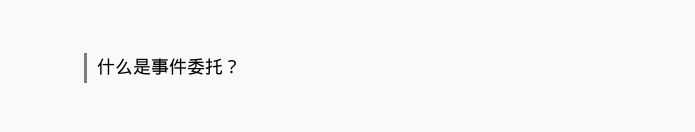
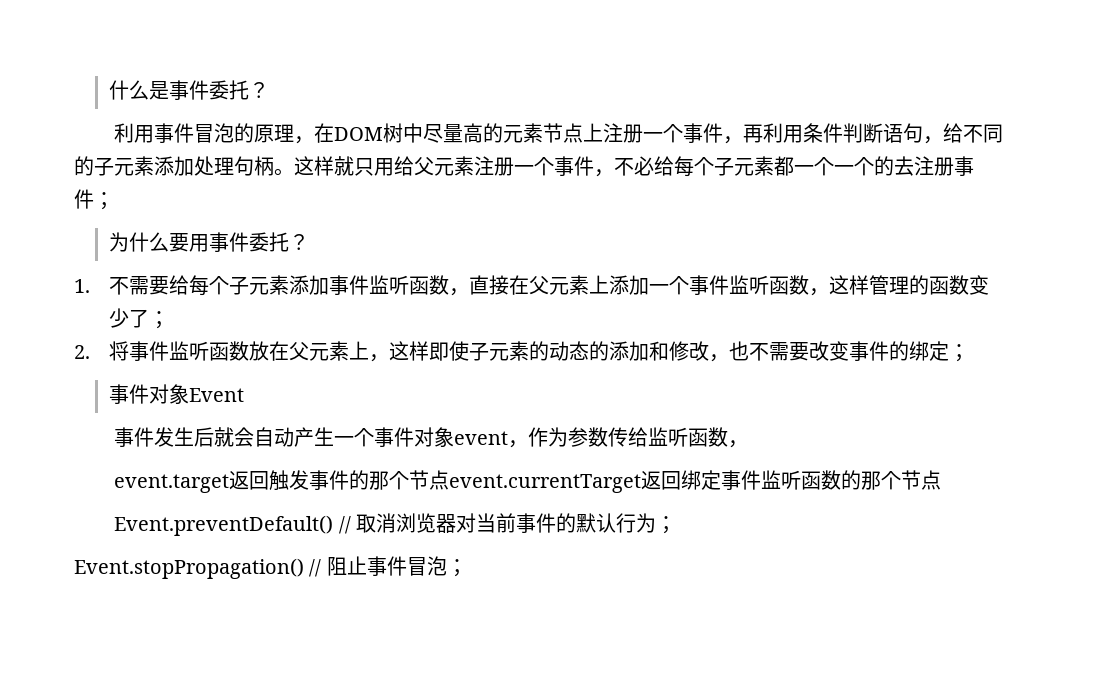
+ 利用事件冒泡的原理，在DOM树中尽量高的元素节点上注册一个事件，再利用条件判断语句，给不同的子元素添加处理句柄。这样就只用给父元素注册一个事件，不必给每个子元素都一个一个的去注册事件；
+ 为什么要用事件委托？
+ 1.不需要给每个子元素添加事件监听函数，直接在父元素上添加一个事件监听函数，这样管理的函数变少了；
+ 2.将事件监听函数放在父元素上，这样即使子元素的动态的添加和修改，也不需要改变事件的绑定；
+ 事件对象Event
+ 事件发生后就会自动产生一个事件对象event，作为参数传给监听函数，
+ event.target返回触发事件的那个节点event.currentTarget返回绑定事件监听函数的那个节点
+ Event.preventDefault() // 取消浏览器对当前事件的默认行为；
+ Event.stopPropagation() // 阻止事件冒泡；

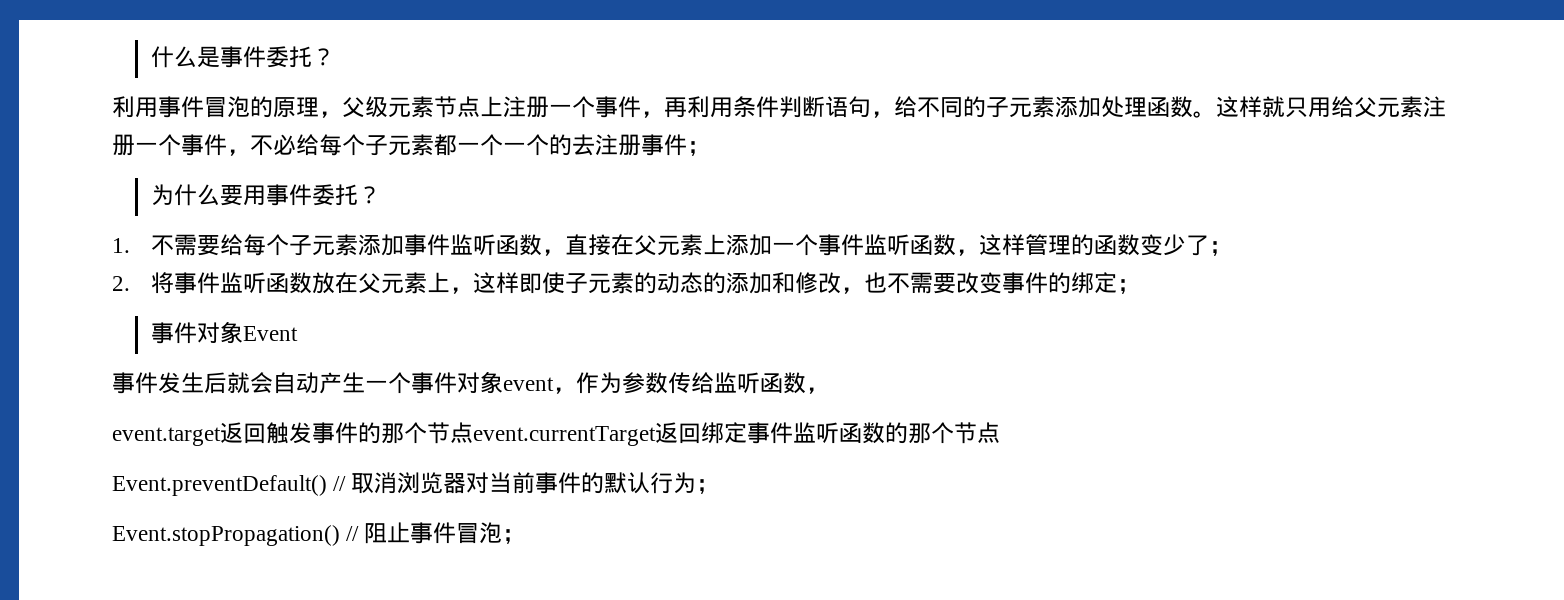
- 利用事件冒泡的原理，在DOM树中尽量高的元素节点上注册一个事件，再利用条件判断语句，给不同的子元素添加处理句柄。
+ 利用事件冒泡的原理，父级元素节点上注册一个事件，再利用条件判断语句，给不同的子元素添加处理函数。

